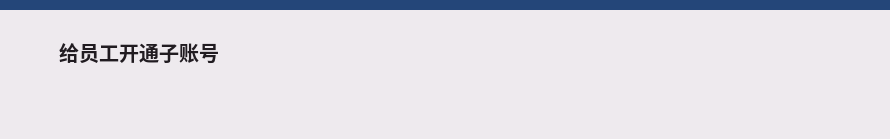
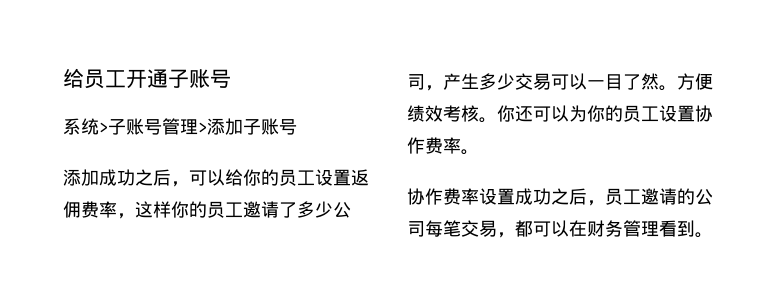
+ 系统>子账号管理>添加子账号
+ 添加成功之后，可以给你的员工设置返佣费率，这样你的员工邀请了多少公司，产生多少交易可以一目了然。方便绩效考核。你还可以为你的员工设置协作费率。
+ 协作费率设置成功之后，员工邀请的公司每笔交易，都可以在财务管理看到。

